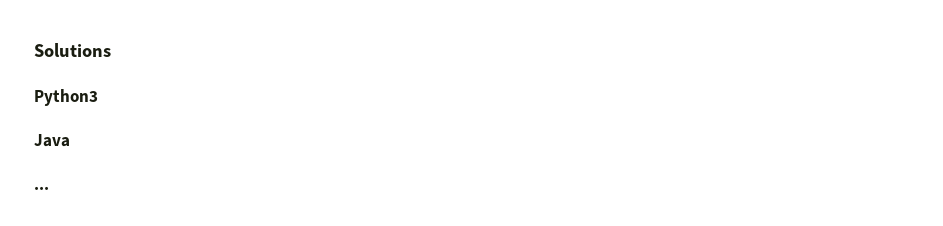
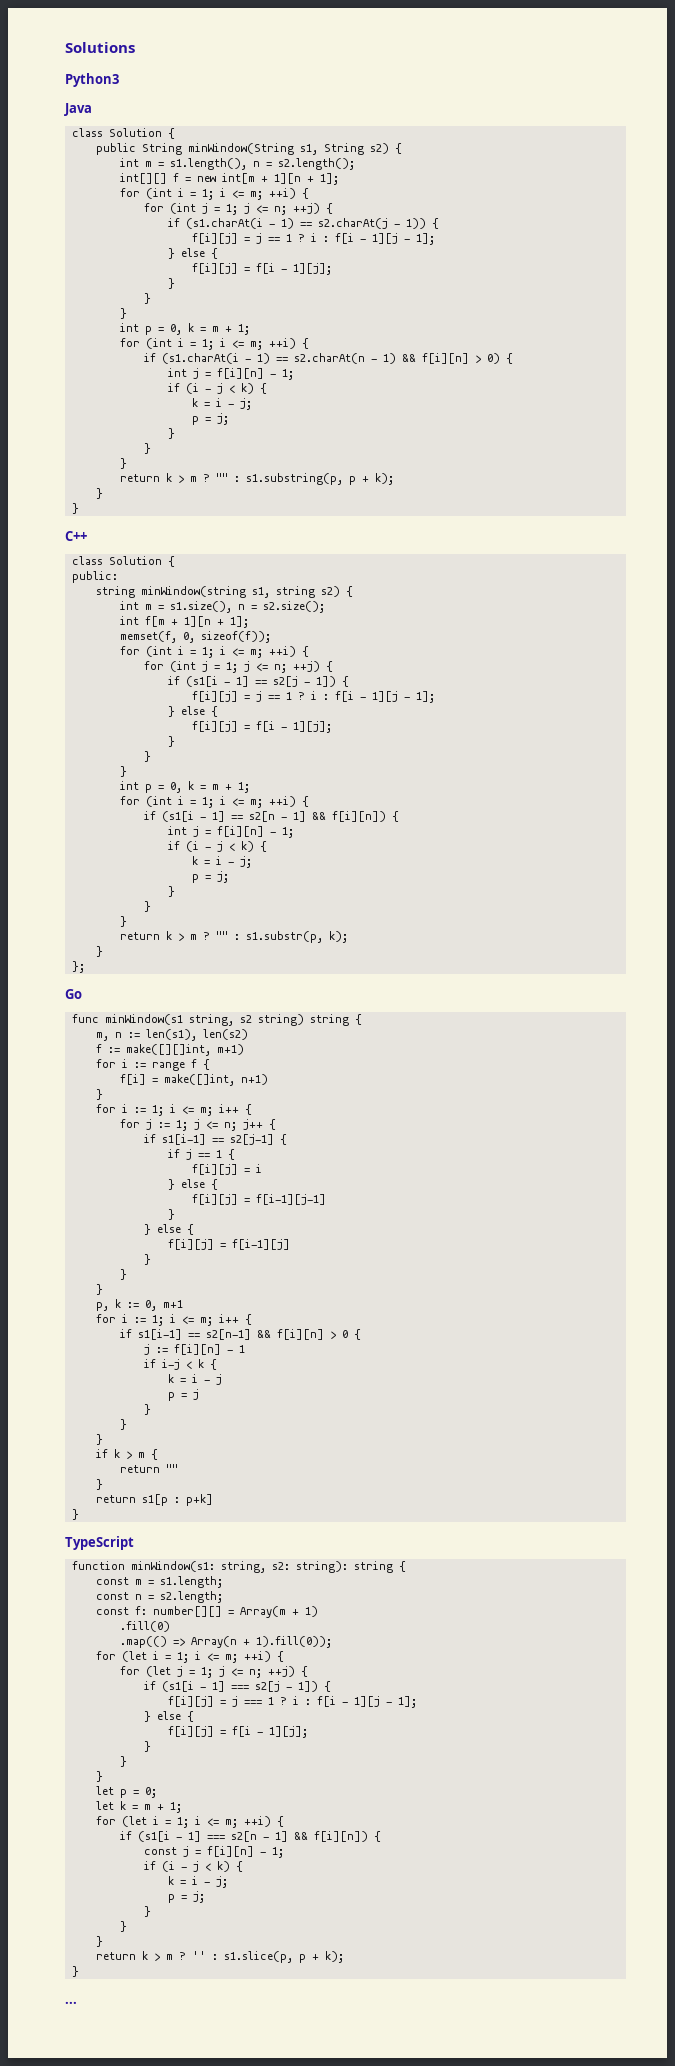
  Java
+ class Solution {
+ public String minWindow(String s1, String s2) {
+ int m = s1.length(), n = s2.length();
+ int[][] f = new int[m + 1][n + 1];
+ for (int i = 1; i <= m; ++i) {
+ for (int j = 1; j <= n; ++j) {
+ if (s1.charAt(i - 1) == s2.charAt(j - 1)) {
+ f[i][j] = j == 1 ? i : f[i - 1][j - 1];
+ } else {
+ f[i][j] = f[i - 1][j];
+ }
+ }
+ }
+ int p = 0, k = m + 1;
+ for (int i = 1; i <= m; ++i) {
+ if (s1.charAt(i - 1) == s2.charAt(n - 1) && f[i][n] > 0) {
+ int j = f[i][n] - 1;
+ if (i - j < k) {
+ k = i - j;
+ p = j;
+ }
+ }
+ }
+ return k > m ? "" : s1.substring(p, p + k);
+ }
+ }
+ C++
+ class Solution {
+ public:
+ string minWindow(string s1, string s2) {
+ int m = s1.size(), n = s2.size();
+ int f[m + 1][n + 1];
+ memset(f, 0, sizeof(f));
+ for (int i = 1; i <= m; ++i) {
+ for (int j = 1; j <= n; ++j) {
+ if (s1[i - 1] == s2[j - 1]) {
+ f[i][j] = j == 1 ? i : f[i - 1][j - 1];
+ } else {
+ f[i][j] = f[i - 1][j];
+ }
+ }
+ }
+ int p = 0, k = m + 1;
+ for (int i = 1; i <= m; ++i) {
+ if (s1[i - 1] == s2[n - 1] && f[i][n]) {
+ int j = f[i][n] - 1;
+ if (i - j < k) {
+ k = i - j;
+ p = j;
+ }
+ }
+ }
+ return k > m ? "" : s1.substr(p, k);
+ }
+ };
+ Go
+ func minWindow(s1 string, s2 string) string {
+ m, n := len(s1), len(s2)
+ f := make([][]int, m+1)
+ for i := range f {
+ f[i] = make([]int, n+1)
+ }
+ for i := 1; i <= m; i++ {
+ for j := 1; j <= n; j++ {
+ if s1[i-1] == s2[j-1] {
+ if j == 1 {
+ f[i][j] = i
+ } else {
+ f[i][j] = f[i-1][j-1]
+ }
+ } else {
+ f[i][j] = f[i-1][j]
+ }
+ }
+ }
+ p, k := 0, m+1
+ for i := 1; i <= m; i++ {
+ if s1[i-1] == s2[n-1] && f[i][n] > 0 {
+ j := f[i][n] - 1
+ if i-j < k {
+ k = i - j
+ p = j
+ }
+ }
+ }
+ if k > m {
+ return ""
+ }
+ return s1[p : p+k]
+ }
+ TypeScript
+ function minWindow(s1: string, s2: string): string {
+ const m = s1.length;
+ const n = s2.length;
+ const f: number[][] = Array(m + 1)
+ .fill(0)
+ .map(() => Array(n + 1).fill(0));
+ for (let i = 1; i <= m; ++i) {
+ for (let j = 1; j <= n; ++j) {
+ if (s1[i - 1] === s2[j - 1]) {
+ f[i][j] = j === 1 ? i : f[i - 1][j - 1];
+ } else {
+ f[i][j] = f[i - 1][j];
+ }
+ }
+ }
+ let p = 0;
+ let k = m + 1;
+ for (let i = 1; i <= m; ++i) {
+ if (s1[i - 1] === s2[n - 1] && f[i][n]) {
+ const j = f[i][n] - 1;
+ if (i - j < k) {
+ k = i - j;
+ p = j;
+ }
+ }
+ }
+ return k > m ? '' : s1.slice(p, p + k);
+ }

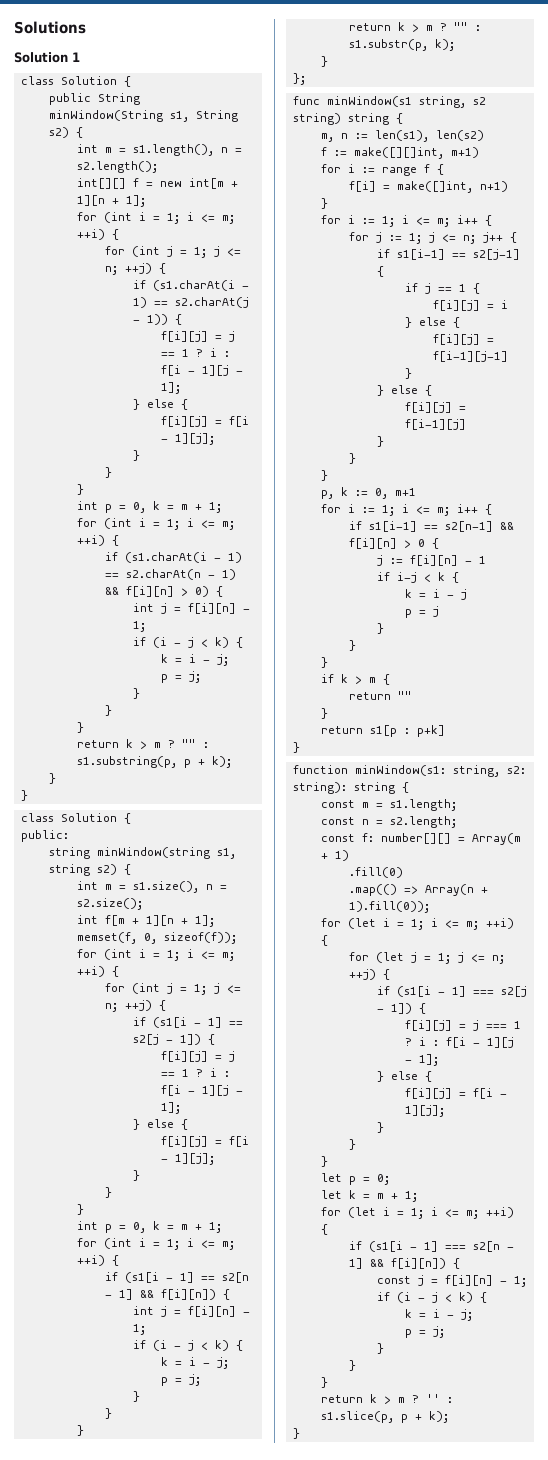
- Python3
- Java
+ Solution 1
- C++
- Go
- TypeScript
- ...

